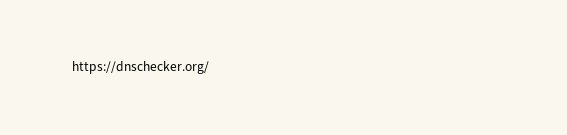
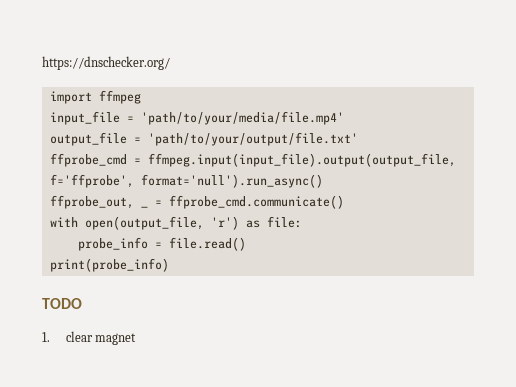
+ import ffmpeg
+ input_file = 'path/to/your/media/file.mp4'
+ output_file = 'path/to/your/output/file.txt'
+ ffprobe_cmd = ffmpeg.input(input_file).output(output_file, f='ffprobe', format='null').run_async()
+ ffprobe_out, _ = ffprobe_cmd.communicate()
+ with open(output_file, 'r') as file:
+ probe_info = file.read()
+ print(probe_info)
+ TODO
+ 1. clear magnet

